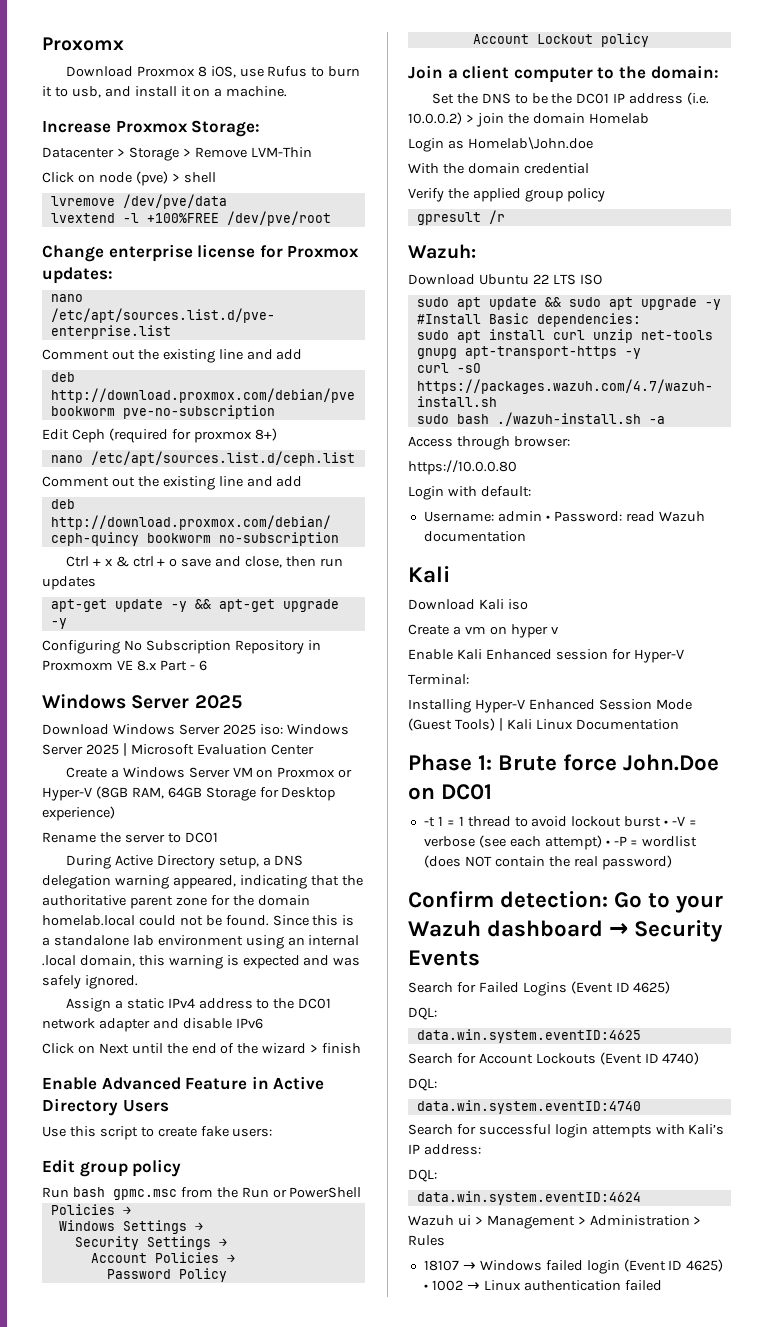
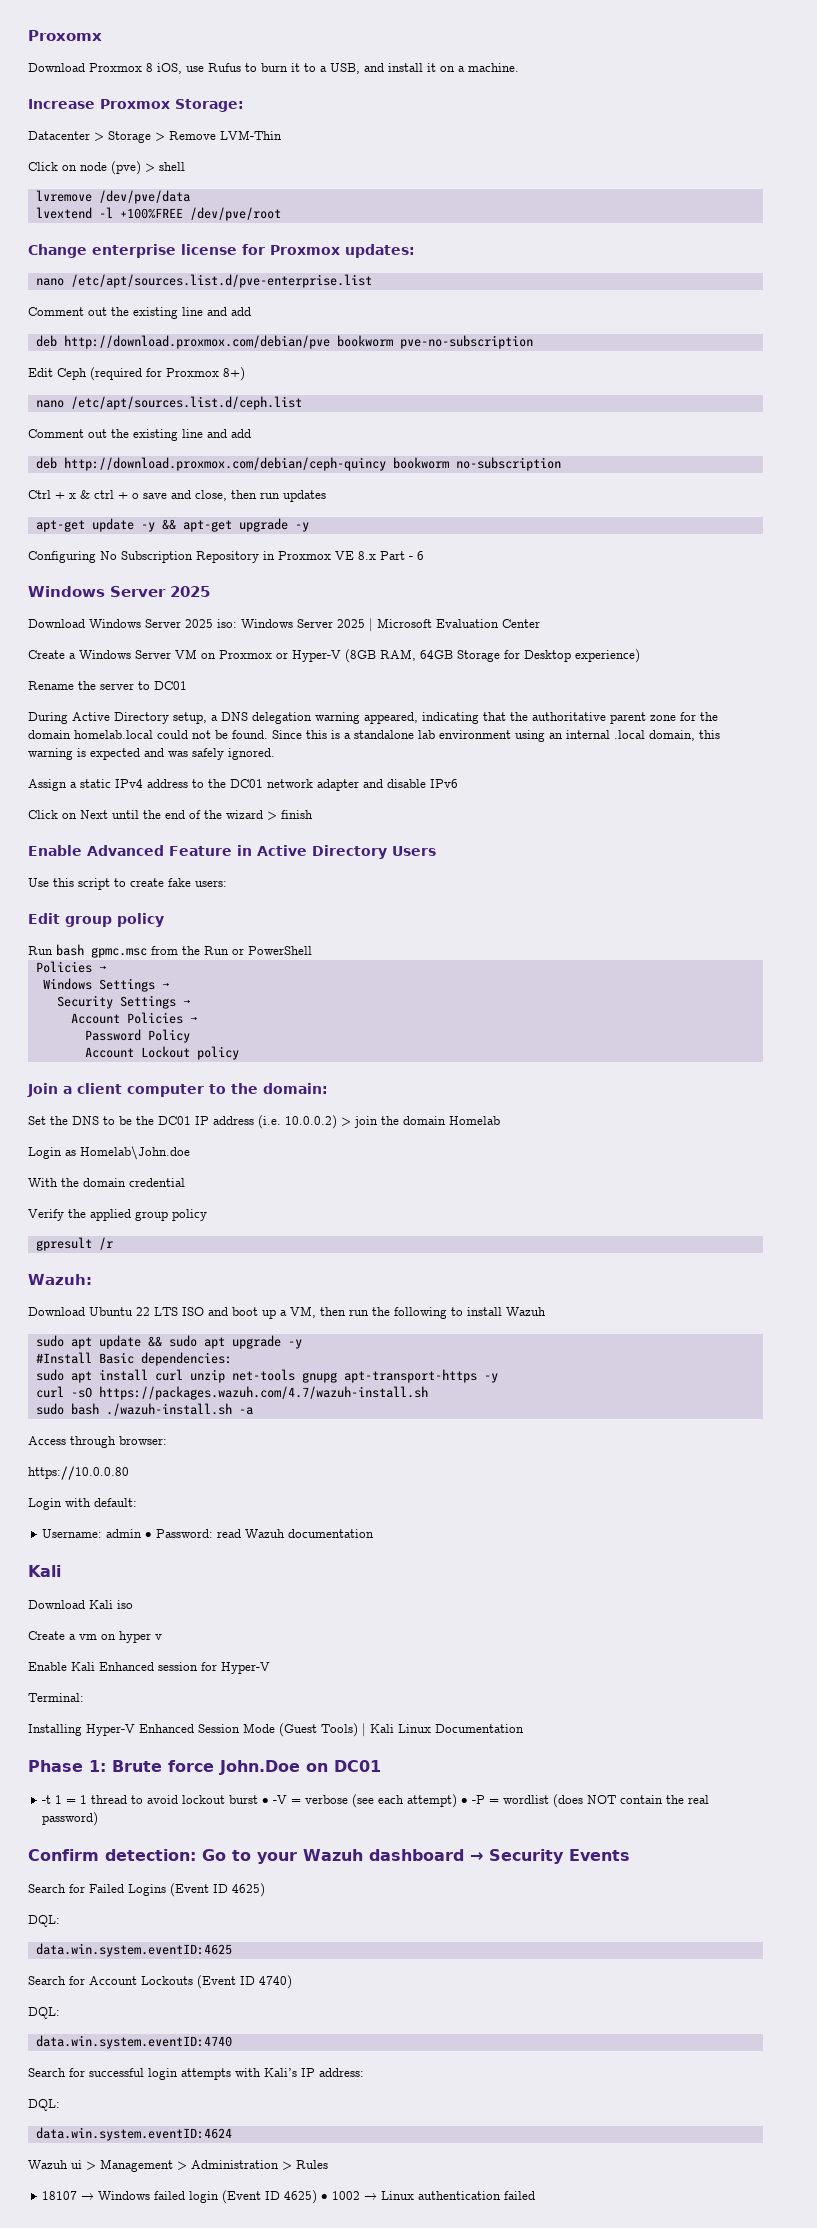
- Download Proxmox 8 iOS, use Rufus to burn it to usb, and install it on a machine.
+ Download Proxmox 8 iOS, use Rufus to burn it to a USB, and install it on a machine.
- Edit Ceph (required for proxmox 8+)
+ Edit Ceph (required for Proxmox 8+)
- Configuring No Subscription Repository in Proxmoxm VE 8.x Part - 6
+ Configuring No Subscription Repository in Proxmox VE 8.x Part - 6
- Download Ubuntu 22 LTS ISO
+ Download Ubuntu 22 LTS ISO and boot up a VM, then run the following to install Wazuh

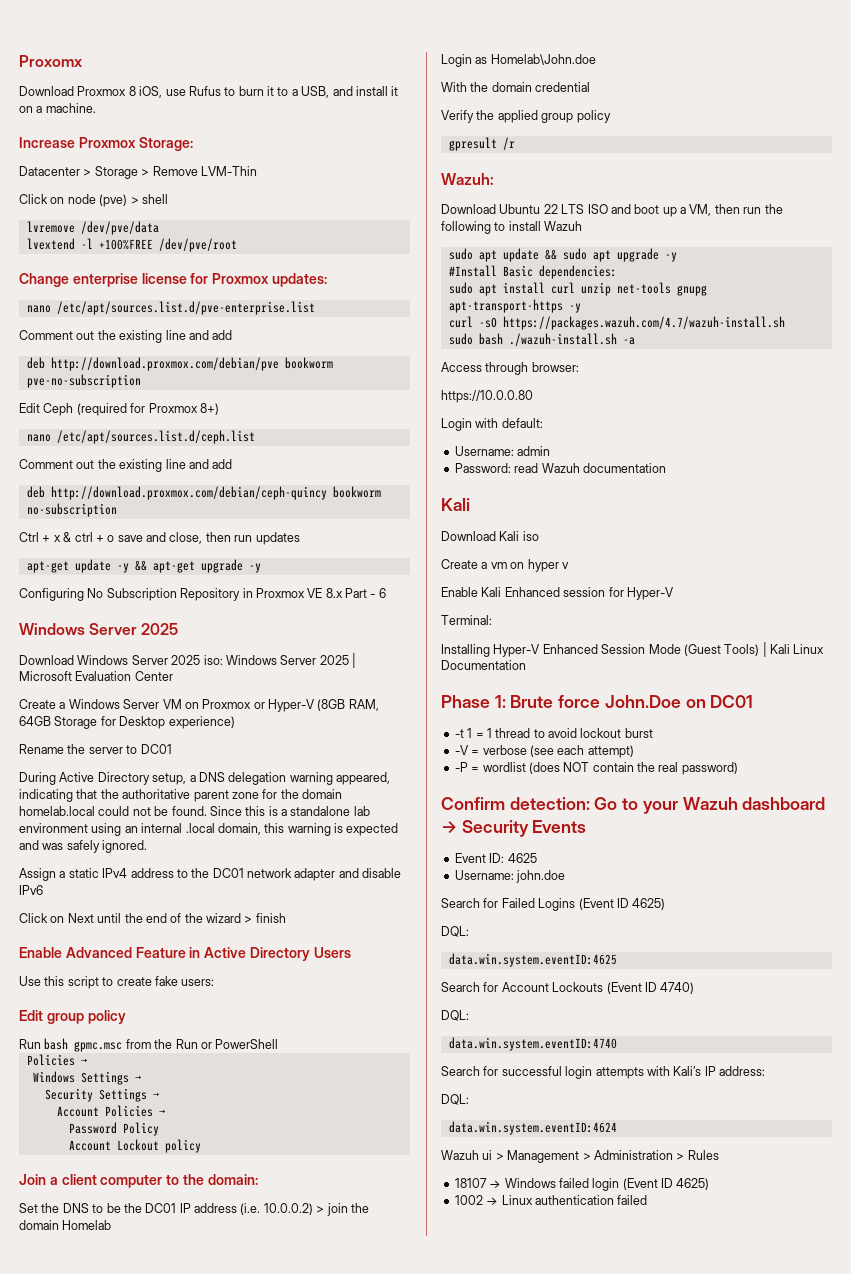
- Username: admin • Password: read Wazuh documentation
+ Username: admin
+ Password: read Wazuh documentation
- -t 1 = 1 thread to avoid lockout burst • -V = verbose (see each attempt) • -P = wordlist (does NOT contain the real password)
+ -t 1 = 1 thread to avoid lockout burst
+ -V = verbose (see each attempt)
+ -P = wordlist (does NOT contain the real password)
+ Event ID: 4625
+ Username: john.doe
- 18107 → Windows failed login (Event ID 4625) • 1002 → Linux authentication failed
+ 18107 → Windows failed login (Event ID 4625)
+ 1002 → Linux authentication failed

